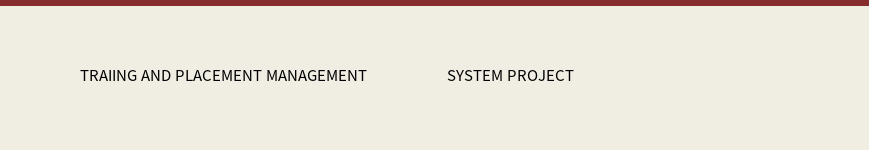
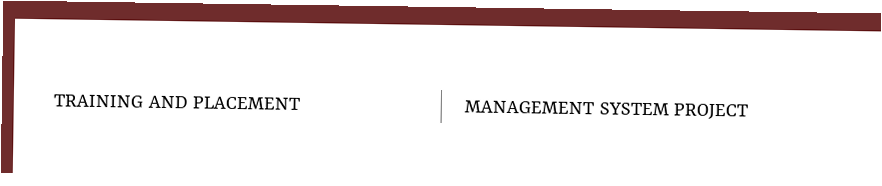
- TRAIING AND PLACEMENT MANAGEMENT SYSTEM PROJECT
+ TRAINING AND PLACEMENT MANAGEMENT SYSTEM PROJECT

